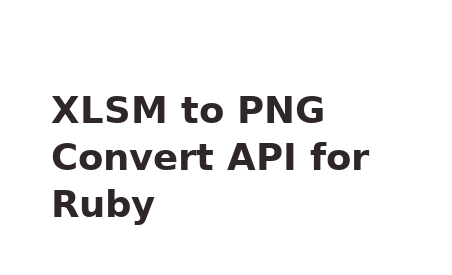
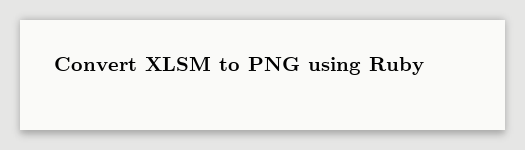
- XLSM to PNG Convert API for Ruby
+ Convert XLSM to PNG using Ruby

